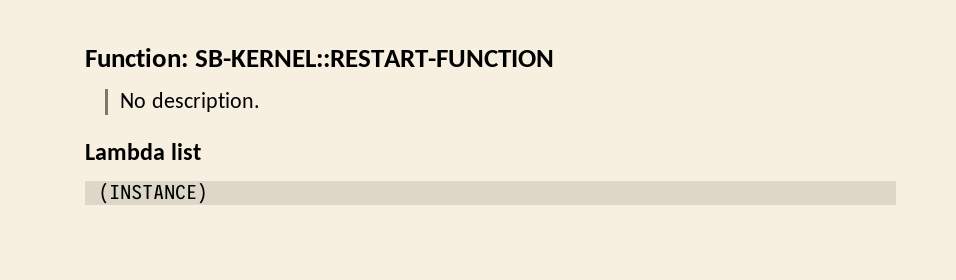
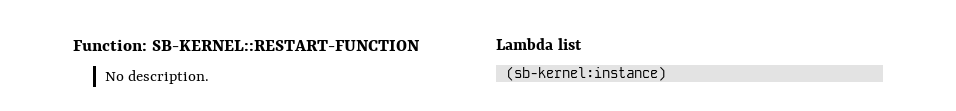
- (INSTANCE)
+ (sb-kernel:instance)

